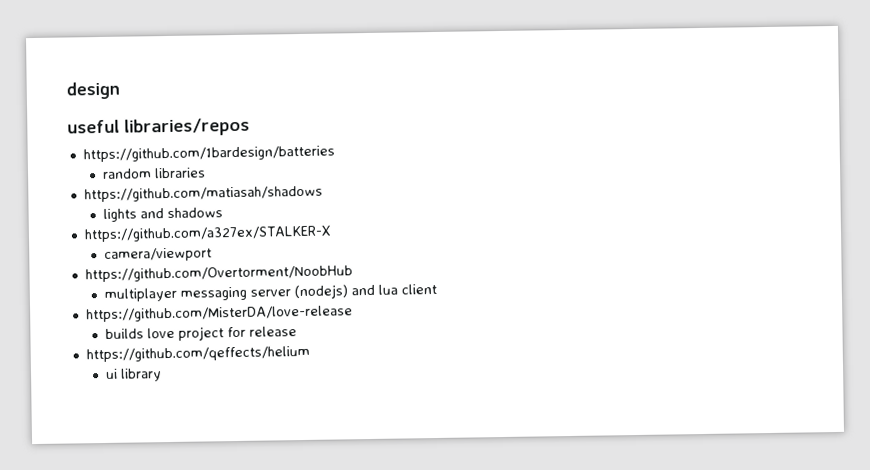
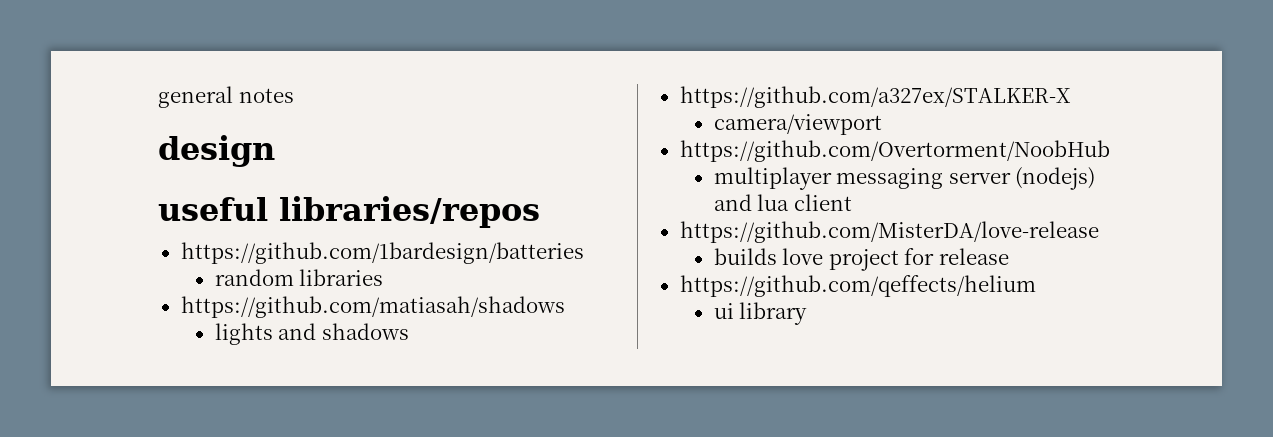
+ general notes

